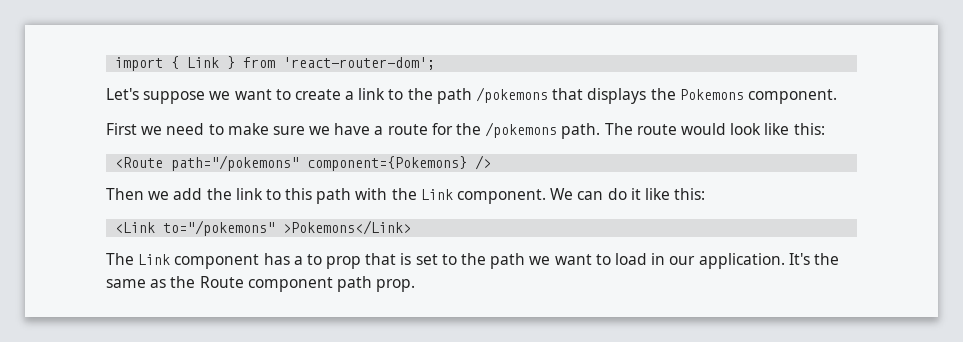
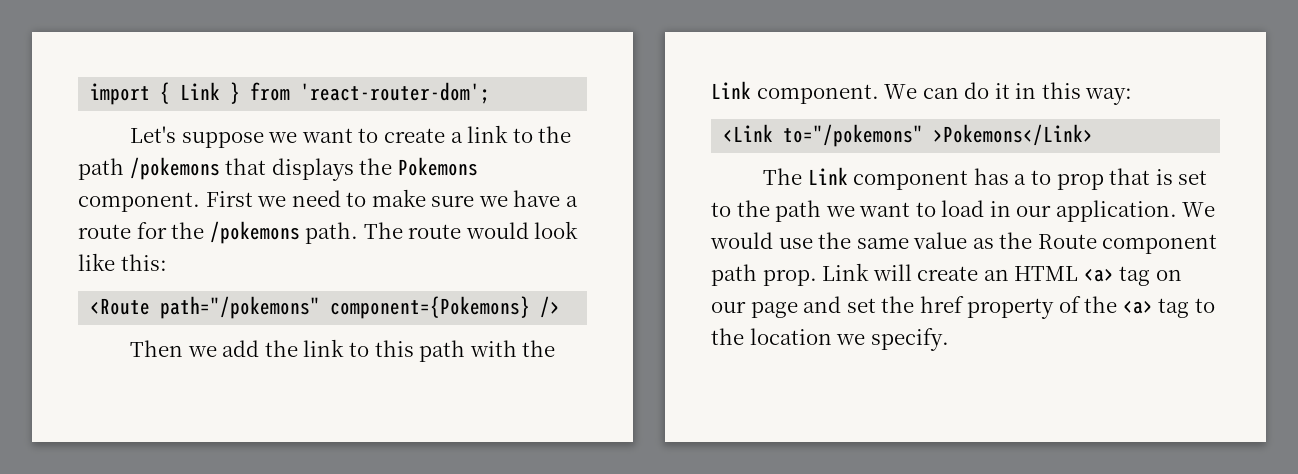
- Let's suppose we want to create a link to the path /pokemons that displays the Pokemons component.
- First we need to make sure we have a route for the /pokemons path.
+ Let's suppose we want to create a link to the path /pokemons that displays the Pokemons component. First we need to make sure we have a route for the /pokemons path.
- We can do it like this:
+ We can do it in this way:
- It's the same as the Route component path prop.
+ We would use the same value as the Route component path prop.
+ Link will create an HTML <a> tag on our page and set the href property of the <a> tag to the location we specify.

